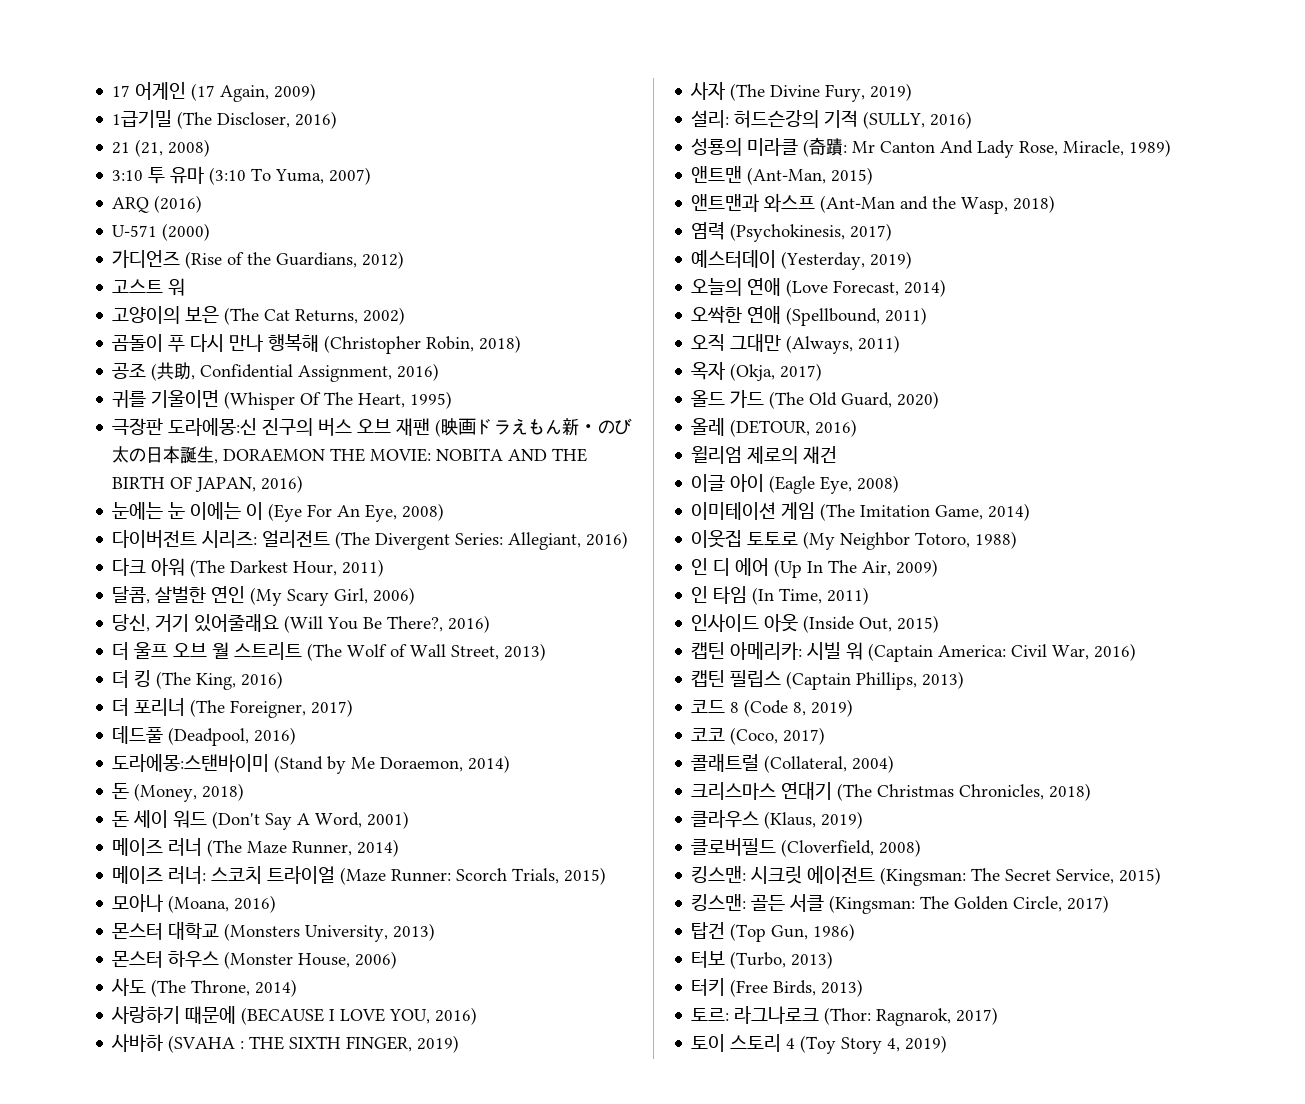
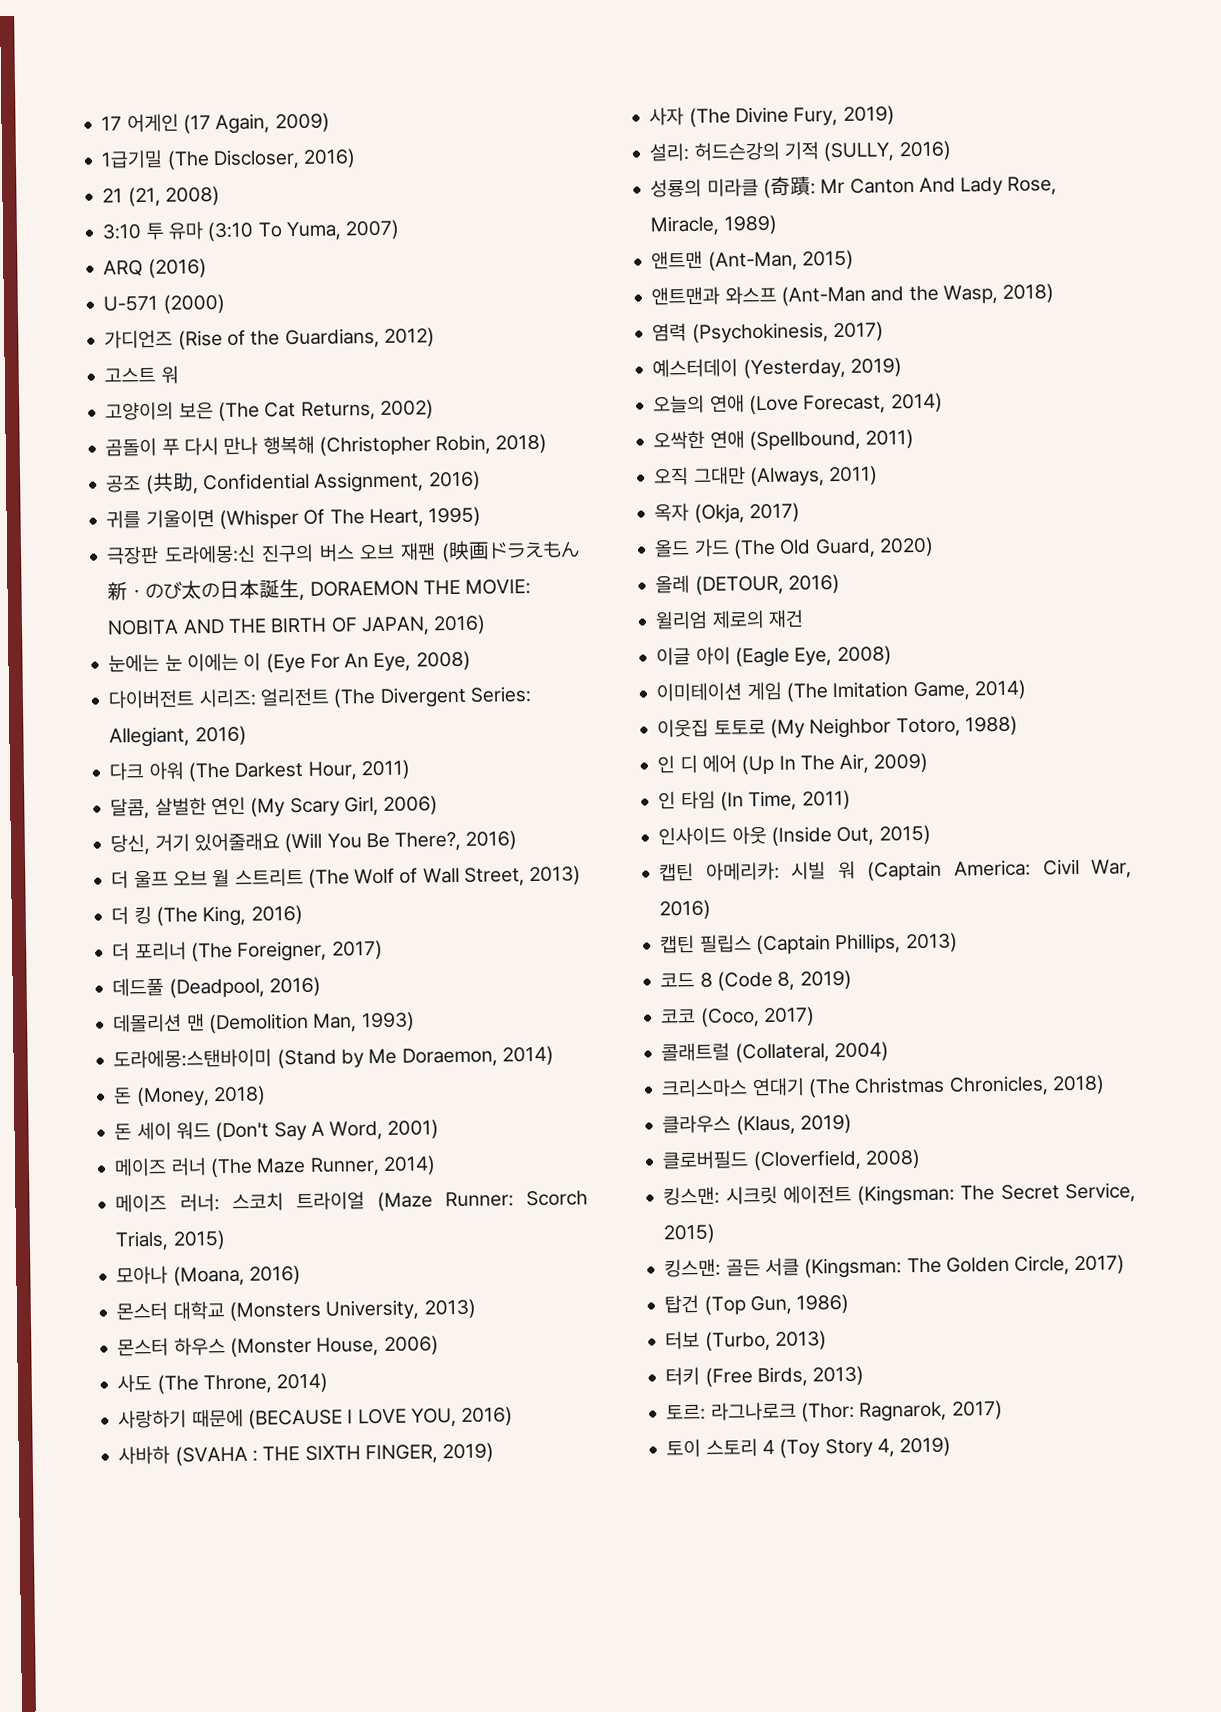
+ 데몰리션 맨 (Demolition Man, 1993)

